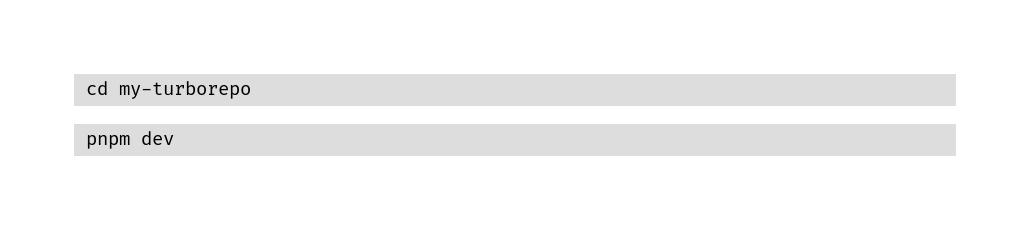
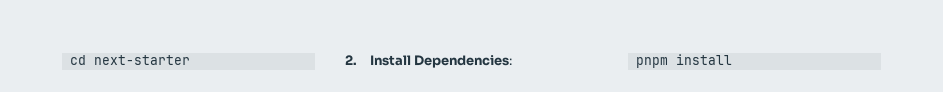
- cd my-turborepo
+ cd next-starter
+ 2. Install Dependencies:
- pnpm dev
+ pnpm install

